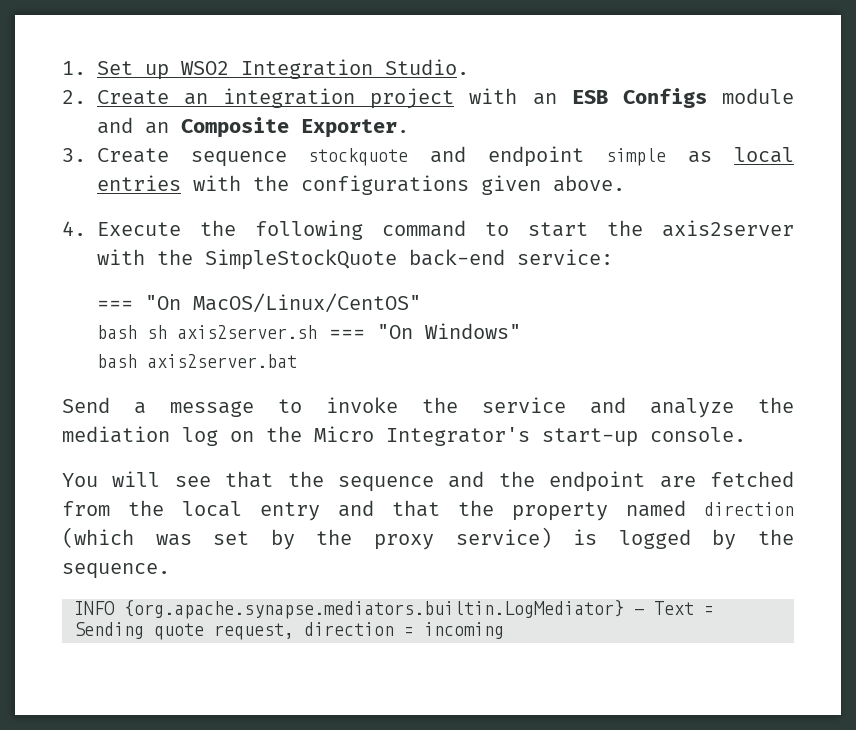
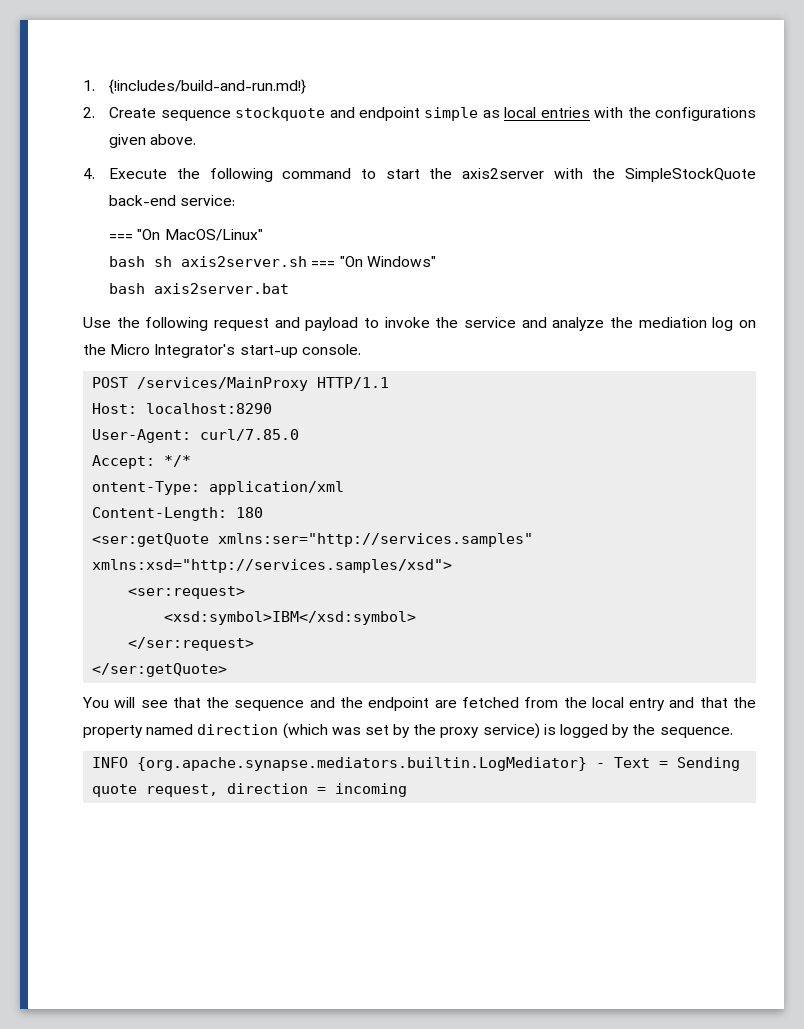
- 1. Set up WSO2 Integration Studio.
- 2. Create an integration project with an ESB Configs module and an Composite Exporter.
- 3. Create sequence stockquote and endpoint simple as local entries with the configurations given above.
+ 1. {!includes/build-and-run.md!}
+ 2. Create sequence stockquote and endpoint simple as local entries with the configurations given above.
- === "On MacOS/Linux/CentOS"
+ === "On MacOS/Linux"
- Send a message to invoke the service and analyze the mediation log on the Micro Integrator's start-up console.
+ Use the following request and payload to invoke the service and analyze the mediation log on the Micro Integrator's start-up console.
+ POST /services/MainProxy HTTP/1.1
+ Host: localhost:8290
+ User-Agent: curl/7.85.0
+ Accept: */*
+ ontent-Type: application/xml
+ Content-Length: 180
+ <ser:getQuote xmlns:ser="http://services.samples" xmlns:xsd="http://services.samples/xsd">
+ <ser:request>
+ <xsd:symbol>IBM</xsd:symbol>
+ </ser:request>
+ </ser:getQuote>

